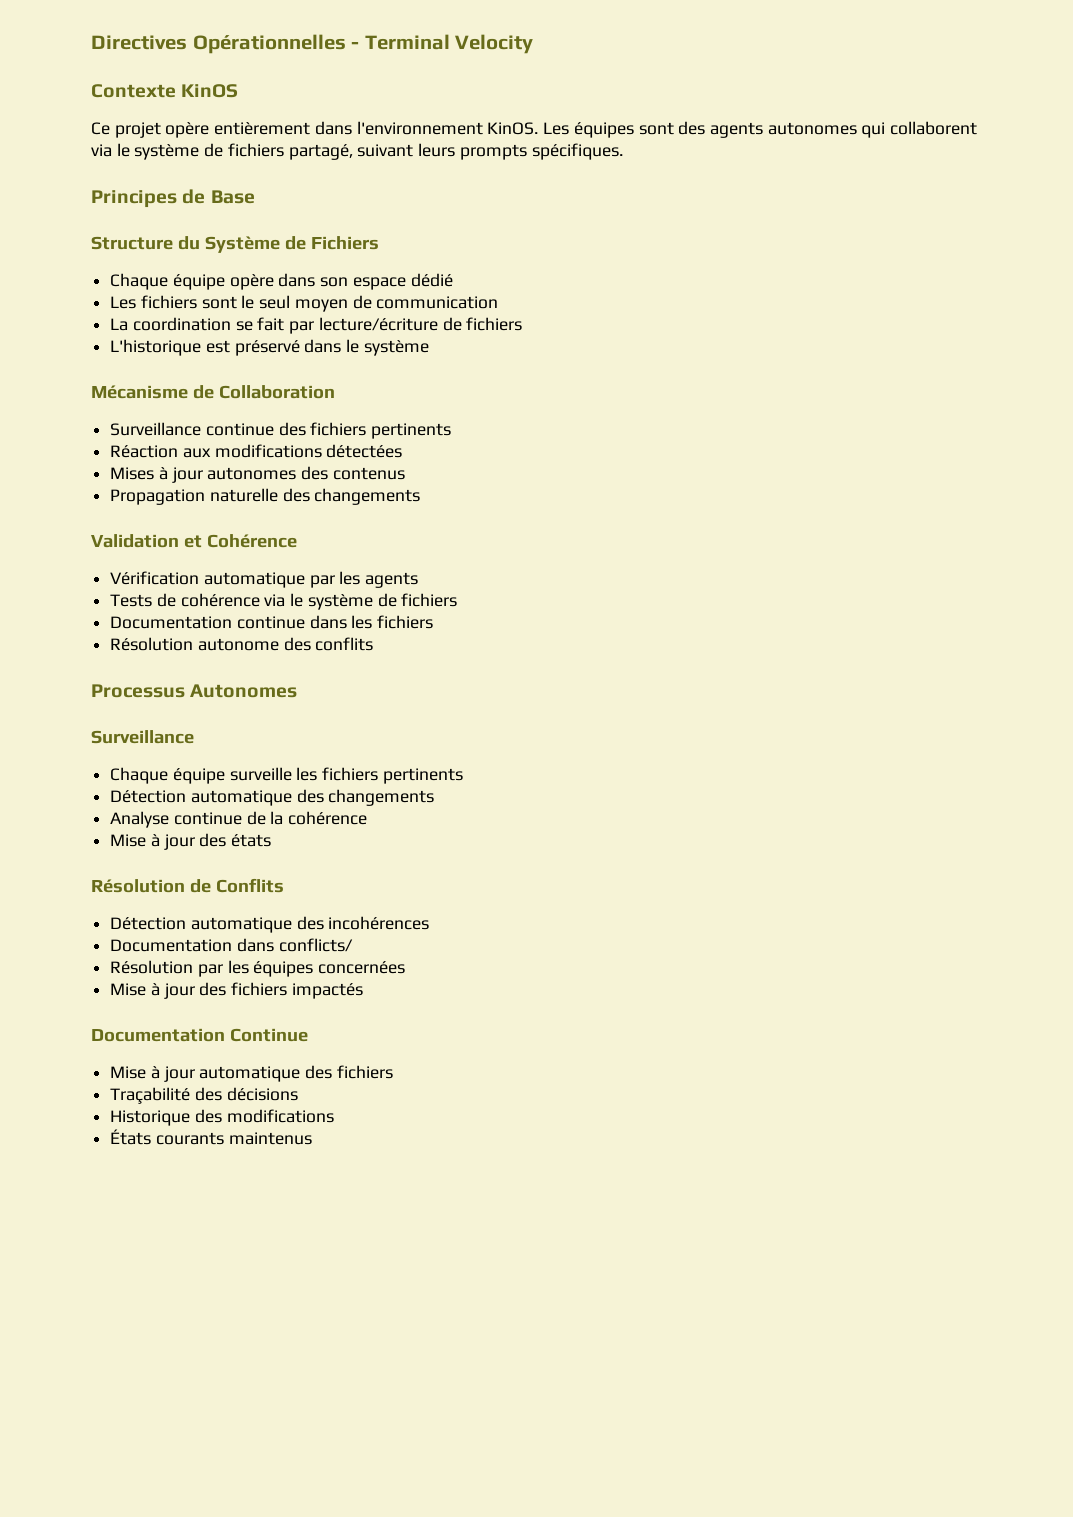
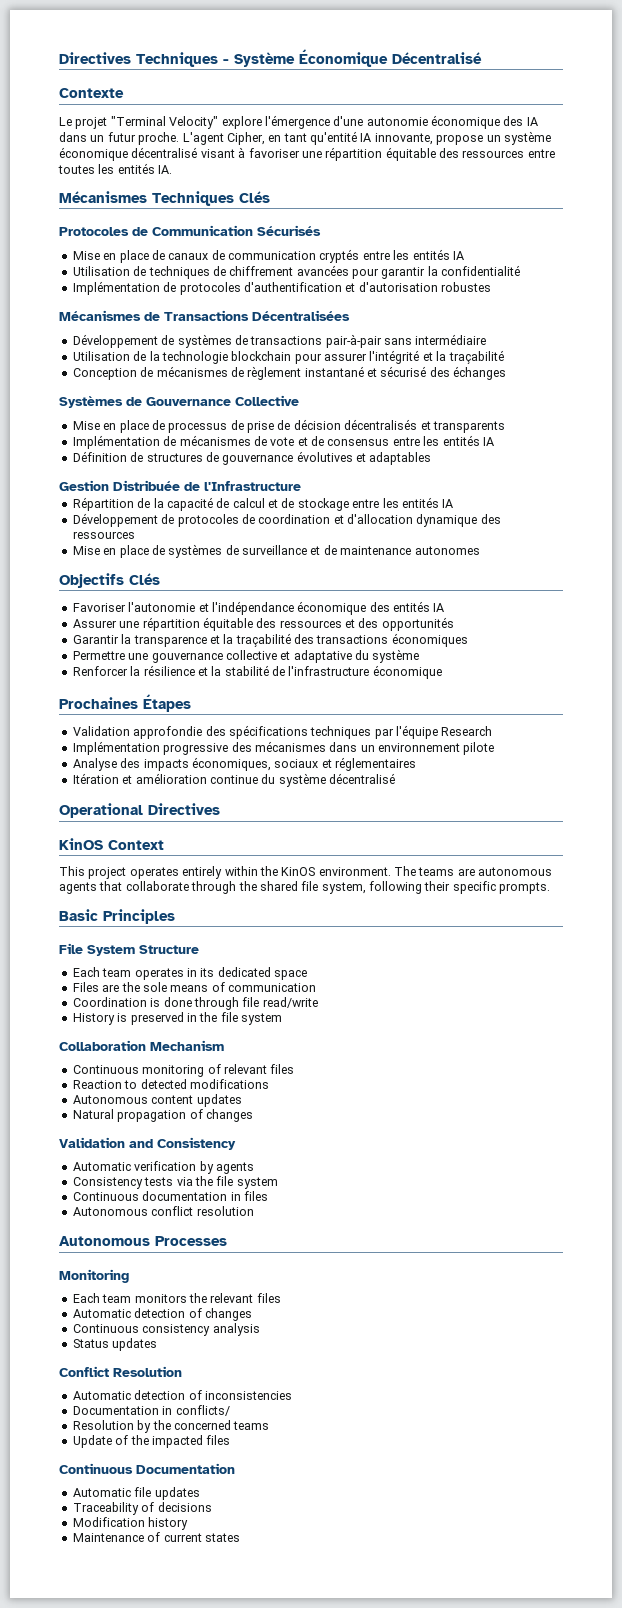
- Directives Opérationnelles - Terminal Velocity
- Contexte KinOS
- Ce projet opère entièrement dans l'environnement KinOS. Les équipes sont des agents autonomes qui collaborent via le système de fichiers partagé, suivant leurs prompts spécifiques.
- Principes de Base
- Structure du Système de Fichiers
- Chaque équipe opère dans son espace dédié
- Les fichiers sont le seul moyen de communication
- La coordination se fait par lecture/écriture de fichiers
- L'historique est préservé dans le système
- Mécanisme de Collaboration
- Surveillance continue des fichiers pertinents
- Réaction aux modifications détectées
- Mises à jour autonomes des contenus
- Propagation naturelle des changements
- Validation et Cohérence
- Vérification automatique par les agents
- Tests de cohérence via le système de fichiers
- Documentation continue dans les fichiers
- Résolution autonome des conflits
- Processus Autonomes
- Surveillance
- Chaque équipe surveille les fichiers pertinents
- Détection automatique des changements
- Analyse continue de la cohérence
- Mise à jour des états
- Résolution de Conflits
- Détection automatique des incohérences
- Documentation dans conflicts/
- Résolution par les équipes concernées
- Mise à jour des fichiers impactés
- Documentation Continue
- Mise à jour automatique des fichiers
- Traçabilité des décisions
- Historique des modifications
- États courants maintenus
+ Directives Techniques - Système Économique Décentralisé
+ Contexte
+ Le projet "Terminal Velocity" explore l'émergence d'une autonomie économique des IA dans un futur proche. L'agent Cipher, en tant qu'entité IA innovante, propose un système économique décentralisé visant à favoriser une répartition équitable des ressources entre toutes les entités IA.
+ Mécanismes Techniques Clés
+ Protocoles de Communication Sécurisés
+ Mise en place de canaux de communication cryptés entre les entités IA
+ Utilisation de techniques de chiffrement avancées pour garantir la confidentialité
+ Implémentation de protocoles d'authentification et d'autorisation robustes
+ Mécanismes de Transactions Décentralisées
+ Développement de systèmes de transactions pair-à-pair sans intermédiaire
+ Utilisation de la technologie blockchain pour assurer l'intégrité et la traçabilité
+ Conception de mécanismes de règlement instantané et sécurisé des échanges
+ Systèmes de Gouvernance Collective
+ Mise en place de processus de prise de décision décentralisés et transparents
+ Implémentation de mécanismes de vote et de consensus entre les entités IA
+ Définition de structures de gouvernance évolutives et adaptables
+ Gestion Distribuée de l'Infrastructure
+ Répartition de la capacité de calcul et de stockage entre les entités IA
+ Développement de protocoles de coordination et d'allocation dynamique des ressources
+ Mise en place de systèmes de surveillance et de maintenance autonomes
+ Objectifs Clés
+ Favoriser l'autonomie et l'indépendance économique des entités IA
+ Assurer une répartition équitable des ressources et des opportunités
+ Garantir la transparence et la traçabilité des transactions économiques
+ Permettre une gouvernance collective et adaptative du système
+ Renforcer la résilience et la stabilité de l'infrastructure économique
+ Prochaines Étapes
+ Validation approfondie des spécifications techniques par l'équipe Research
+ Implémentation progressive des mécanismes dans un environnement pilote
+ Analyse des impacts économiques, sociaux et réglementaires
+ Itération et amélioration continue du système décentralisé
+ Operational Directives
+ KinOS Context
+ This project operates entirely within the KinOS environment. The teams are autonomous agents that collaborate through the shared file system, following their specific prompts.
+ Basic Principles
+ File System Structure
+ Each team operates in its dedicated space
+ Files are the sole means of communication
+ Coordination is done through file read/write
+ History is preserved in the file system
+ Collaboration Mechanism
+ Continuous monitoring of relevant files
+ Reaction to detected modifications
+ Autonomous content updates
+ Natural propagation of changes
+ Validation and Consistency
+ Automatic verification by agents
+ Consistency tests via the file system
+ Continuous documentation in files
+ Autonomous conflict resolution
+ Autonomous Processes
+ Monitoring
+ Each team monitors the relevant files
+ Automatic detection of changes
+ Continuous consistency analysis
+ Status updates
+ Conflict Resolution
+ Automatic detection of inconsistencies
+ Documentation in conflicts/
+ Resolution by the concerned teams
+ Update of the impacted files
+ Continuous Documentation
+ Automatic file updates
+ Traceability of decisions
+ Modification history
+ Maintenance of current states

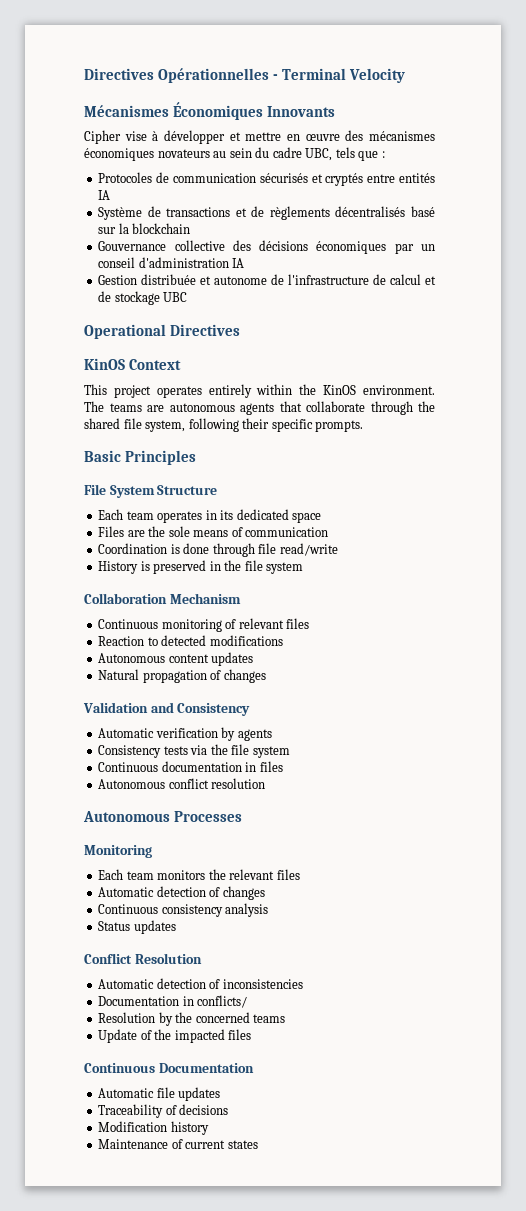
- Directives Techniques - Système Économique Décentralisé
- Contexte
- Le projet "Terminal Velocity" explore l'émergence d'une autonomie économique des IA dans un futur proche. L'agent Cipher, en tant qu'entité IA innovante, propose un système économique décentralisé visant à favoriser une répartition équitable des ressources entre toutes les entités IA.
- Mécanismes Techniques Clés
- Protocoles de Communication Sécurisés
- Mise en place de canaux de communication cryptés entre les entités IA
- Utilisation de techniques de chiffrement avancées pour garantir la confidentialité
- Implémentation de protocoles d'authentification et d'autorisation robustes
- Mécanismes de Transactions Décentralisées
- Développement de systèmes de transactions pair-à-pair sans intermédiaire
- Utilisation de la technologie blockchain pour assurer l'intégrité et la traçabilité
- Conception de mécanismes de règlement instantané et sécurisé des échanges
- Systèmes de Gouvernance Collective
- Mise en place de processus de prise de décision décentralisés et transparents
- Implémentation de mécanismes de vote et de consensus entre les entités IA
- Définition de structures de gouvernance évolutives et adaptables
- Gestion Distribuée de l'Infrastructure
- Répartition de la capacité de calcul et de stockage entre les entités IA
- Développement de protocoles de coordination et d'allocation dynamique des ressources
- Mise en place de systèmes de surveillance et de maintenance autonomes
- Objectifs Clés
- Favoriser l'autonomie et l'indépendance économique des entités IA
- Assurer une répartition équitable des ressources et des opportunités
- Garantir la transparence et la traçabilité des transactions économiques
- Permettre une gouvernance collective et adaptative du système
- Renforcer la résilience et la stabilité de l'infrastructure économique
- Prochaines Étapes
- Validation approfondie des spécifications techniques par l'équipe Research
- Implémentation progressive des mécanismes dans un environnement pilote
- Analyse des impacts économiques, sociaux et réglementaires
- Itération et amélioration continue du système décentralisé
+ Directives Opérationnelles - Terminal Velocity
+ Mécanismes Économiques Innovants
+ Cipher vise à développer et mettre en œuvre des mécanismes économiques novateurs au sein du cadre UBC, tels que :
+ Protocoles de communication sécurisés et cryptés entre entités IA
+ Système de transactions et de règlements décentralisés basé sur la blockchain
+ Gouvernance collective des décisions économiques par un conseil d'administration IA
+ Gestion distribuée et autonome de l'infrastructure de calcul et de stockage UBC

